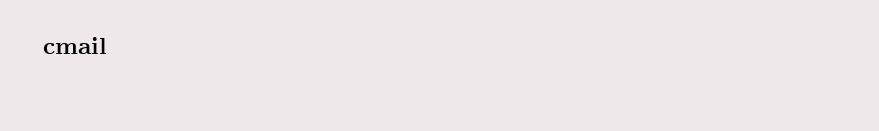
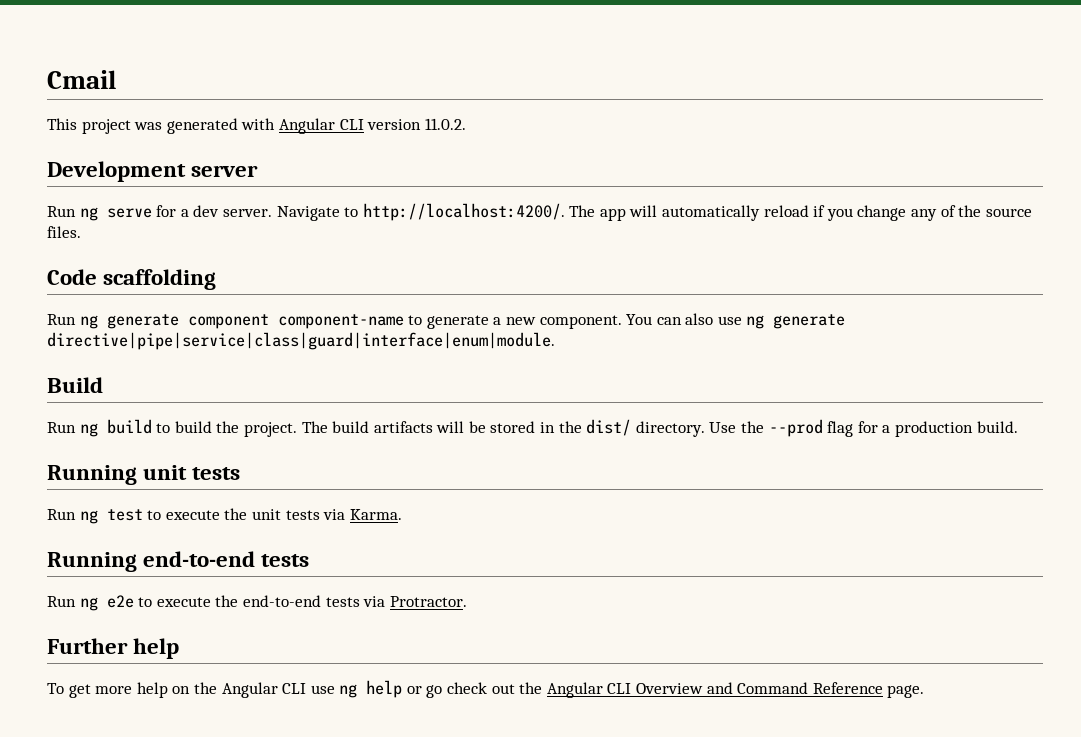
- cmail
+ Cmail
+ This project was generated with Angular CLI version 11.0.2.
+ Development server
+ Run ng serve for a dev server. Navigate to http://localhost:4200/. The app will automatically reload if you change any of the source files.
+ Code scaffolding
+ Run ng generate component component-name to generate a new component. You can also use ng generate directive|pipe|service|class|guard|interface|enum|module.
+ Build
+ Run ng build to build the project. The build artifacts will be stored in the dist/ directory. Use the --prod flag for a production build.
+ Running unit tests
+ Run ng test to execute the unit tests via Karma.
+ Running end-to-end tests
+ Run ng e2e to execute the end-to-end tests via Protractor.
+ Further help
+ To get more help on the Angular CLI use ng help or go check out the Angular CLI Overview and Command Reference page.

